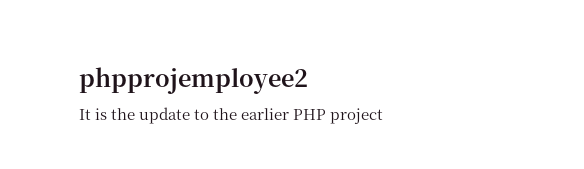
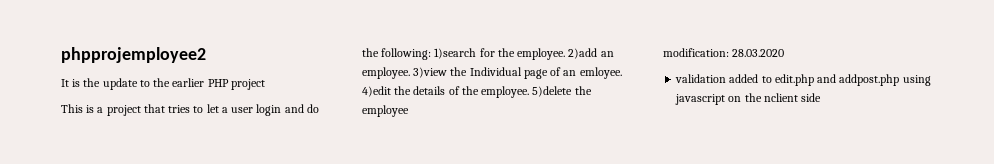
+ This is a project that tries to let a user login and do the following: 1)search for the employee. 2)add an employee. 3)view the Individual page of an emloyee. 4)edit the details of the employee. 5)delete the employee
+ modification: 28.03.2020
+ validation added to edit.php and addpost.php using javascript on the nclient side

